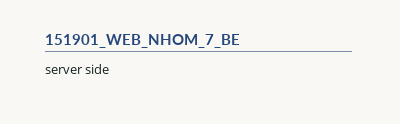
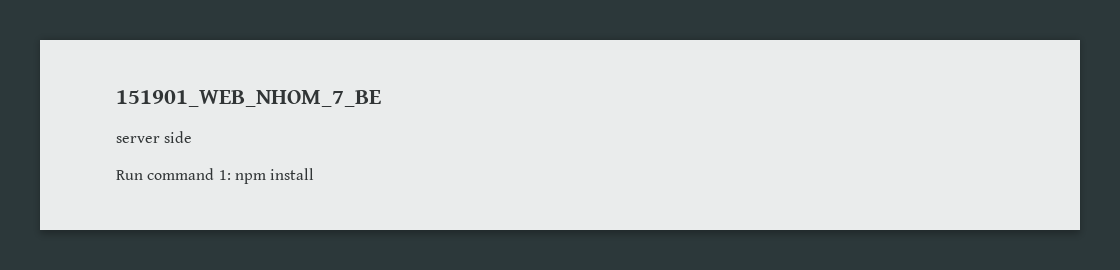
+ Run command 1: npm install

